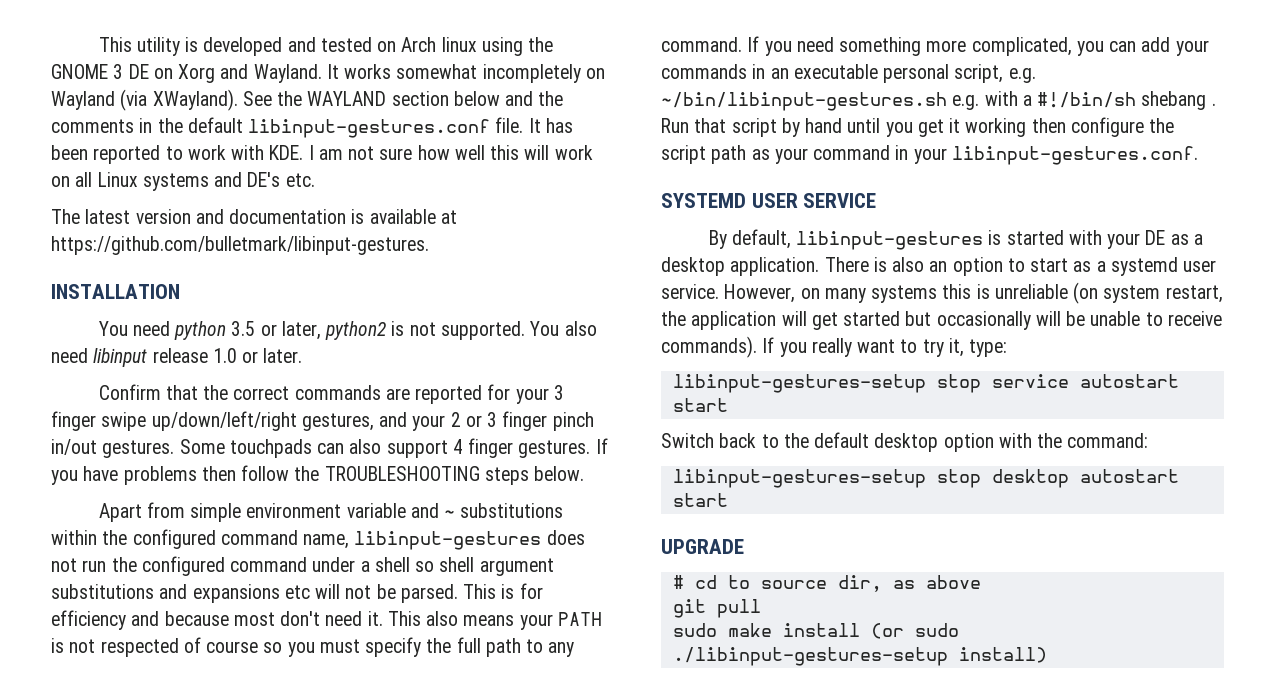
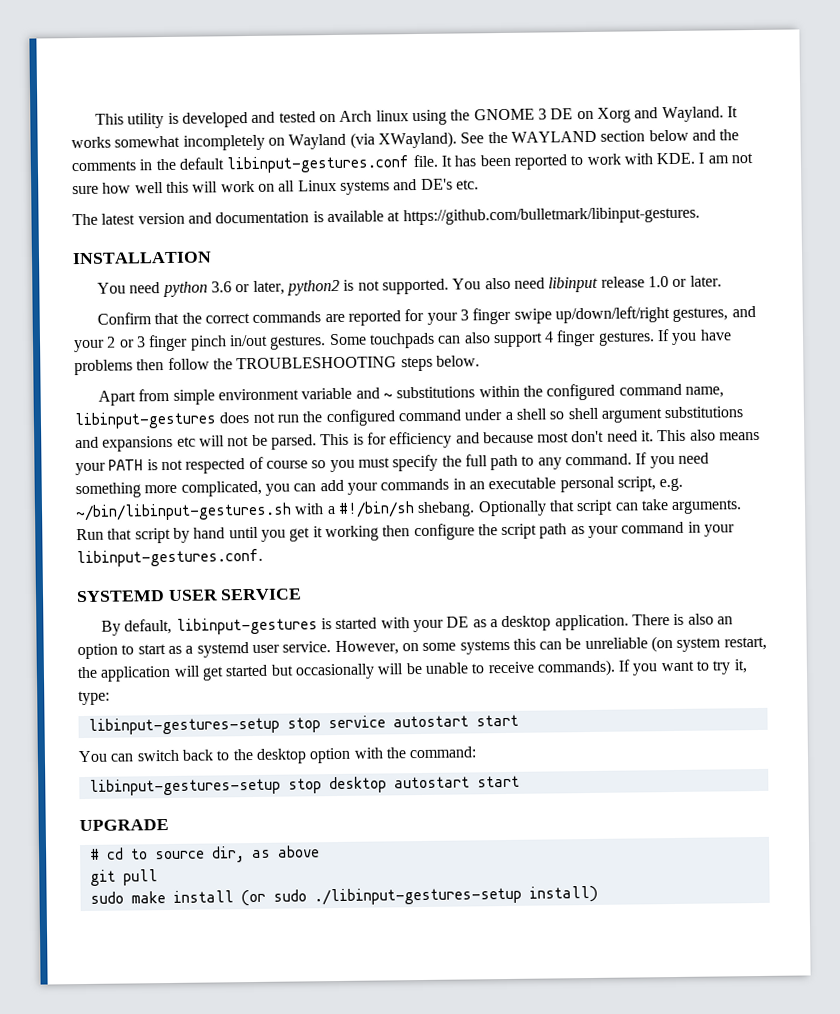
- You need python 3.5 or later, python2 is not supported.
+ You need python 3.6 or later, python2 is not supported.
- If you need something more complicated, you can add your commands in an executable personal script, e.g. ~/bin/libinput-gestures.sh e.g. with a #!/bin/sh shebang .
+ If you need something more complicated, you can add your commands in an executable personal script, e.g. ~/bin/libinput-gestures.sh with a #!/bin/sh shebang. Optionally that script can take arguments.
- However, on many systems this is unreliable (on system restart, the application will get started but occasionally will be unable to receive commands).
+ However, on some systems this can be unreliable (on system restart, the application will get started but occasionally will be unable to receive commands).
- If you really want to try it, type:
+ If you want to try it, type:
- Switch back to the default desktop option with the command:
+ You can switch back to the desktop option with the command:

